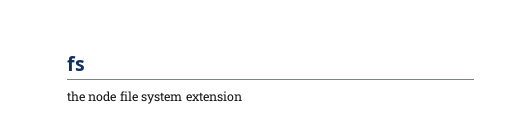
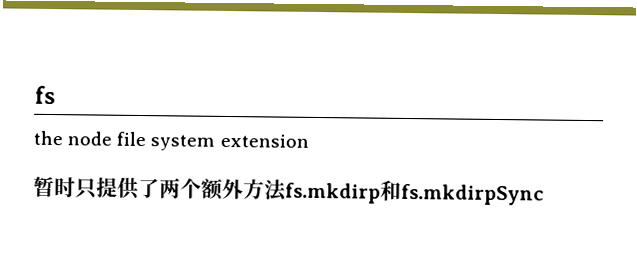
+ 暂时只提供了两个额外方法fs.mkdirp和fs.mkdirpSync

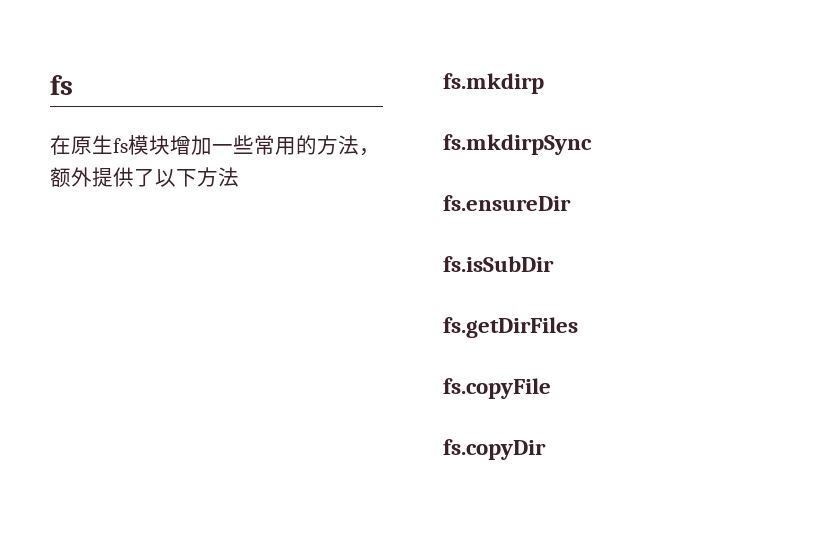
- the node file system extension
- 暂时只提供了两个额外方法fs.mkdirp和fs.mkdirpSync
+ 在原生fs模块增加一些常用的方法，额外提供了以下方法
+ fs.mkdirp
+ fs.mkdirpSync
+ fs.ensureDir
+ fs.isSubDir
+ fs.getDirFiles
+ fs.copyFile
+ fs.copyDir

